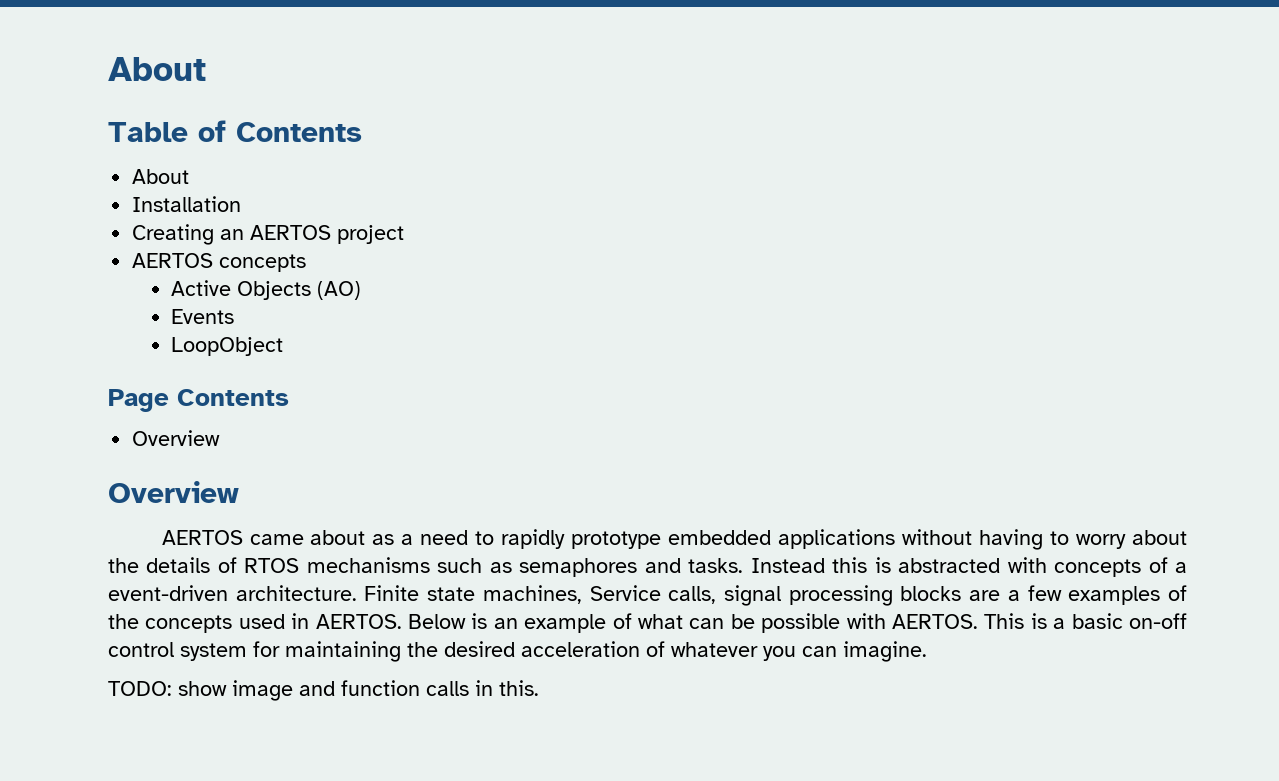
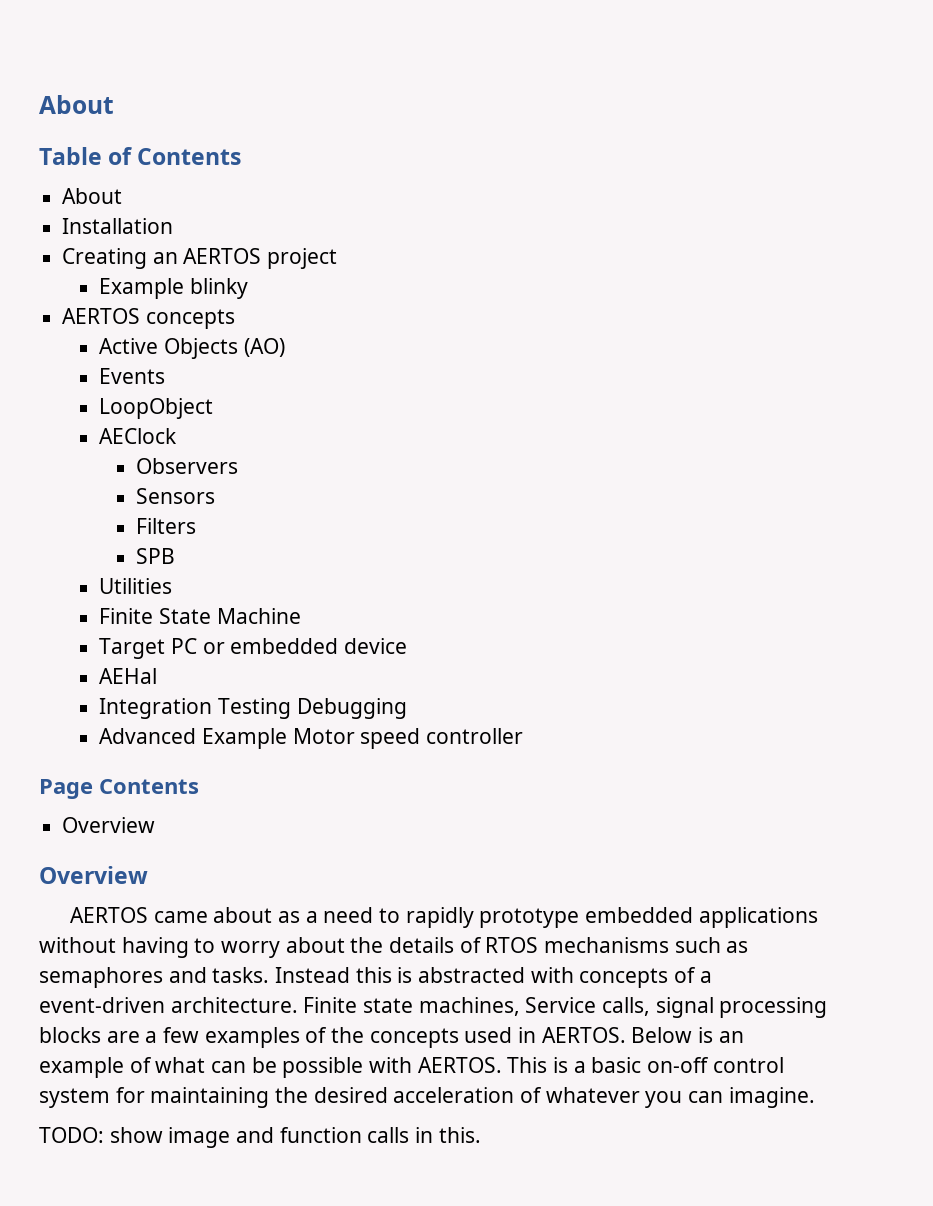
+ Example blinky
+ AEClock
+ Observers
+ Sensors
+ Filters
+ SPB
+ Utilities
+ Finite State Machine
+ Target PC or embedded device
+ AEHal
+ Integration Testing Debugging
+ Advanced Example Motor speed controller

